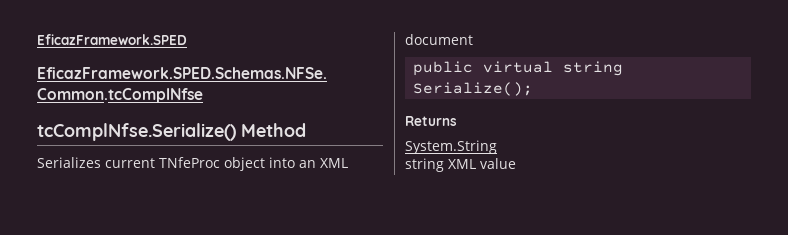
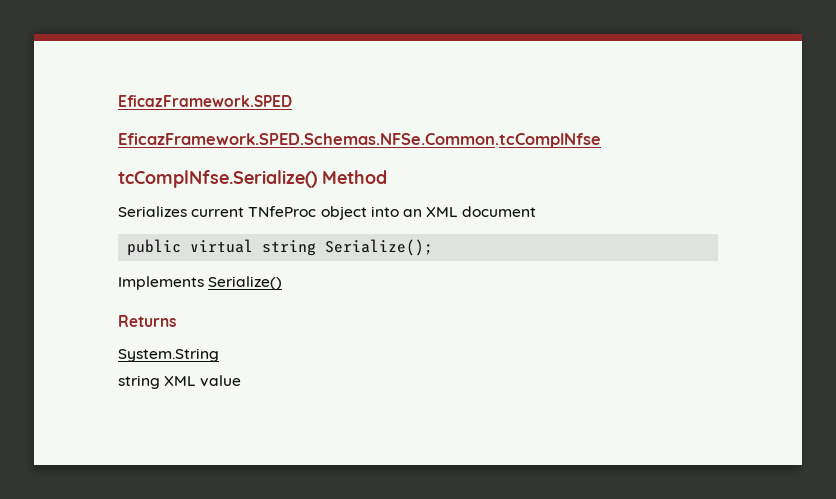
+ Implements Serialize()

